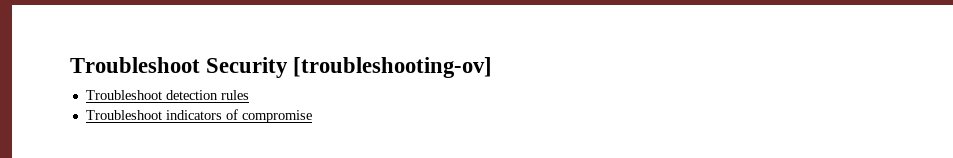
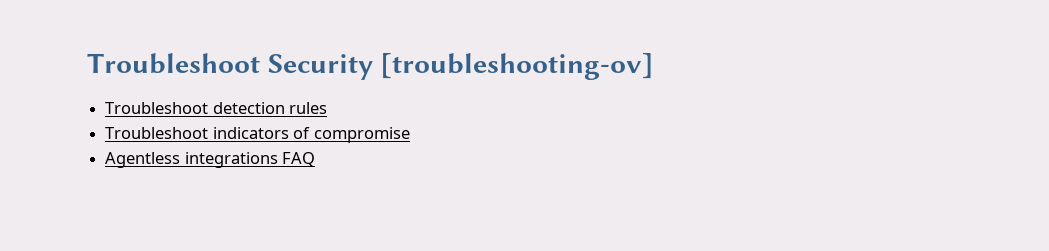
+ Agentless integrations FAQ

